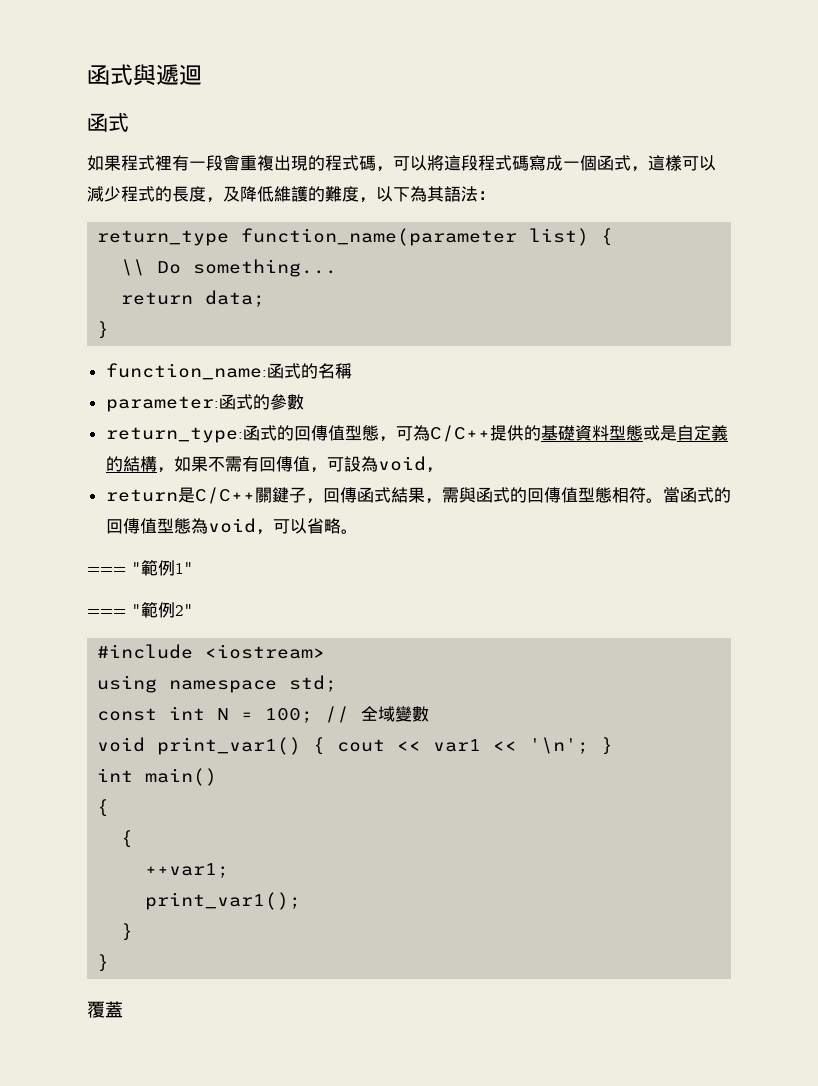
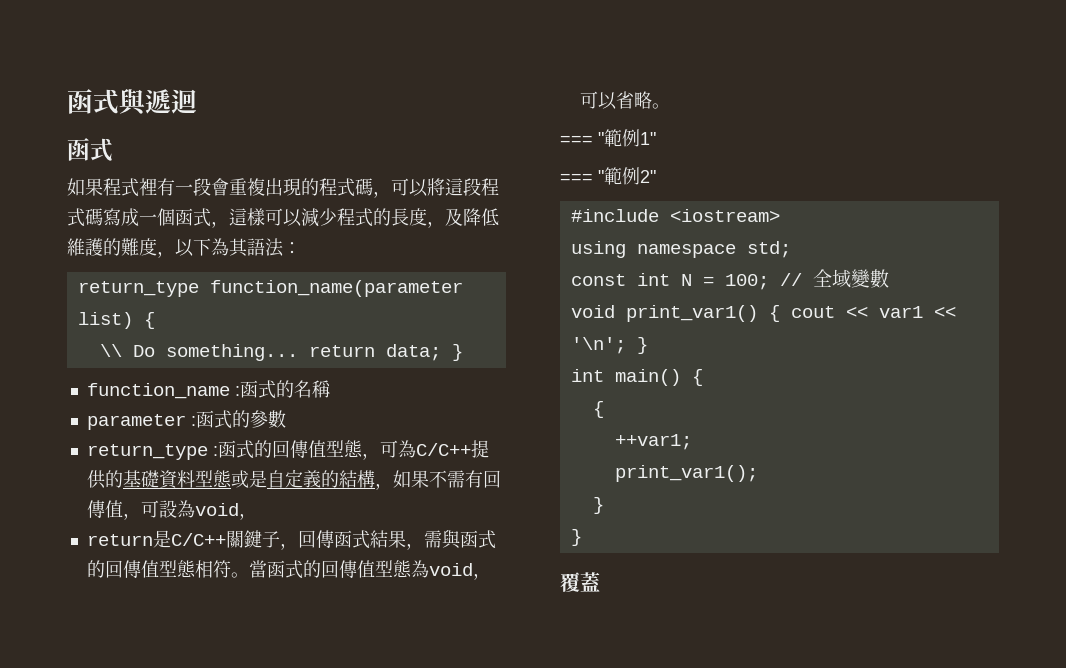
- \\ Do something...
- return data;
- }
- function_name:函式的名稱
+ \\ Do something... return data; }
+ function_name :函式的名稱
- parameter:函式的參數
+ parameter :函式的參數
- return_type:函式的回傳值型態，可為C/C++提供的基礎資料型態或是自定義的結構，如果不需有回傳值，可設為void，
+ return_type :函式的回傳值型態，可為C/C++提供的基礎資料型態或是自定義的結構，如果不需有回傳值，可設為void，
- int main()
- {
+ int main() {

